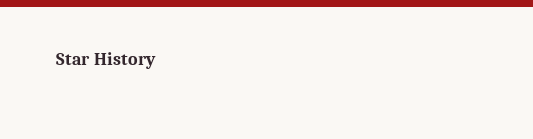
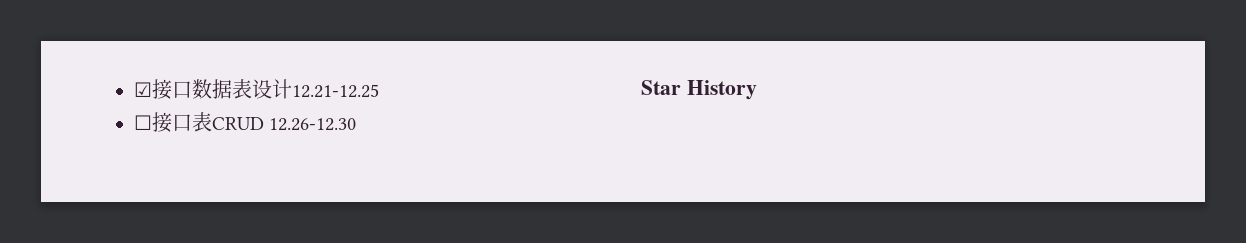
+ ☑接口数据表设计12.21-12.25
+ ☐接口表CRUD 12.26-12.30

